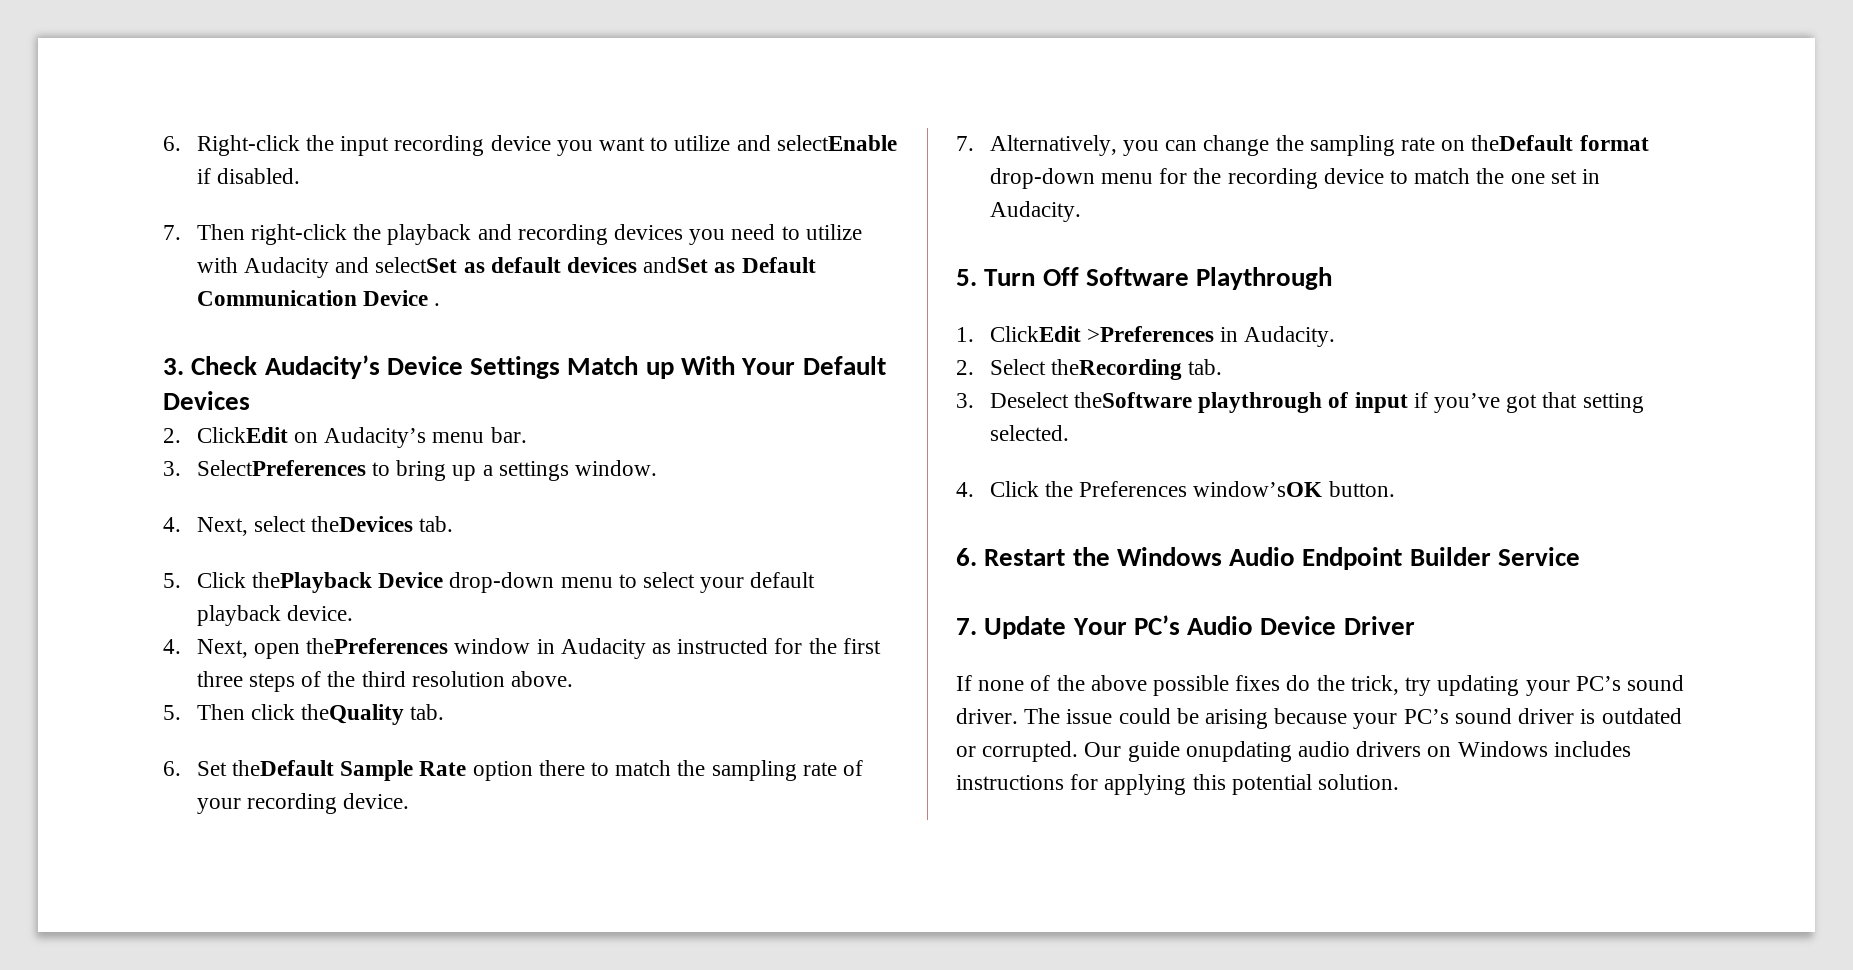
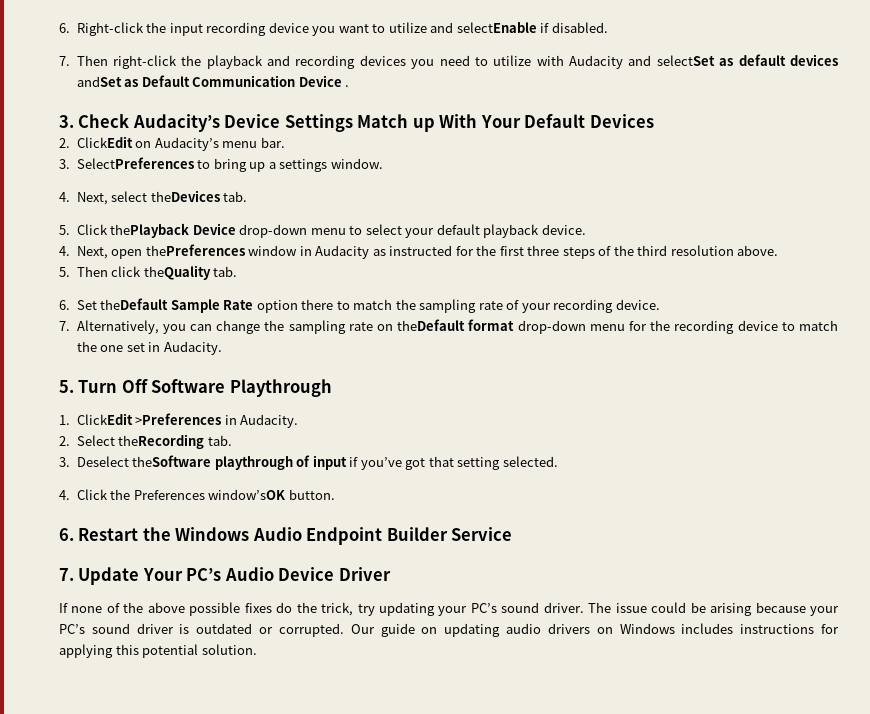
- Our guide onupdating audio drivers on Windows includes instructions for applying this potential solution.
+ Our guide on updating audio drivers on Windows includes instructions for applying this potential solution.

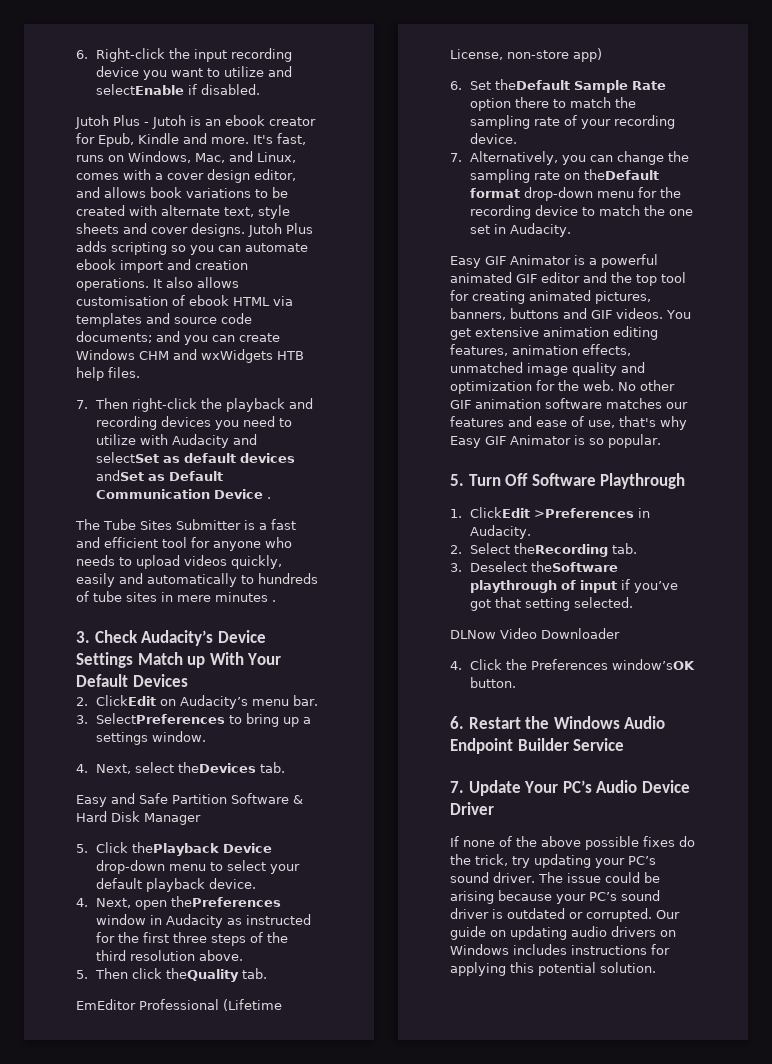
+ Jutoh Plus - Jutoh is an ebook creator for Epub, Kindle and more. It's fast, runs on Windows, Mac, and Linux, comes with a cover design editor, and allows book variations to be created with alternate text, style sheets and cover designs. Jutoh Plus adds scripting so you can automate ebook import and creation operations. It also allows customisation of ebook HTML via templates and source code documents; and you can create Windows CHM and wxWidgets HTB help files.
+ The Tube Sites Submitter is a fast and efficient tool for anyone who needs to upload videos quickly, easily and automatically to hundreds of tube sites in mere minutes .
+ Easy and Safe Partition Software & Hard Disk Manager
+ EmEditor Professional (Lifetime License, non-store app)
+ Easy GIF Animator is a powerful animated GIF editor and the top tool for creating animated pictures, banners, buttons and GIF videos. You get extensive animation editing features, animation effects, unmatched image quality and optimization for the web. No other GIF animation software matches our features and ease of use, that's why Easy GIF Animator is so popular.
+ DLNow Video Downloader

